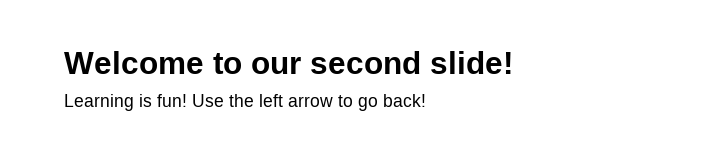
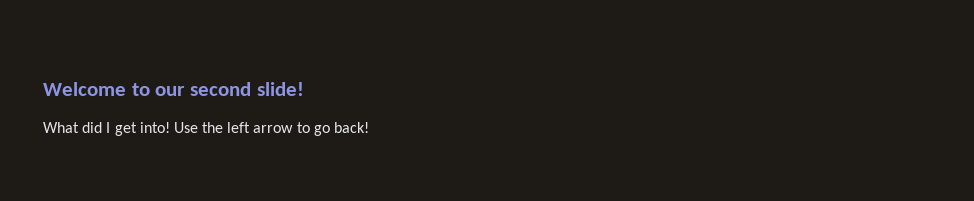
- Learning is fun!
+ What did I get into!

